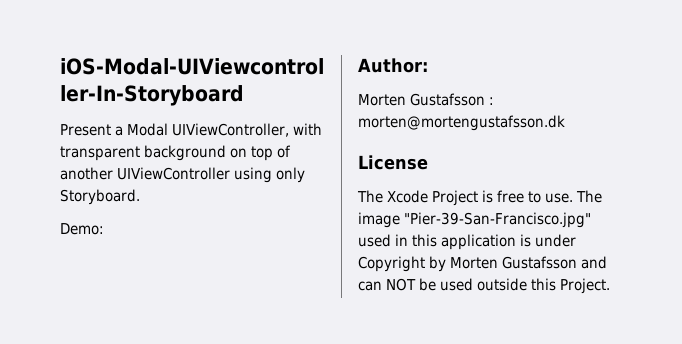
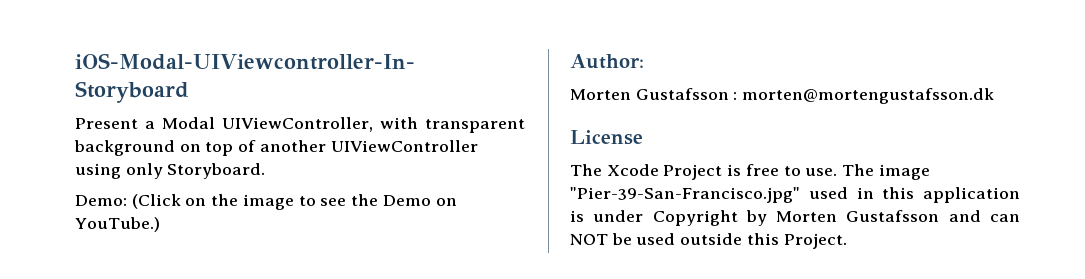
- Demo:
+ Demo: (Click on the image to see the Demo on YouTube.)

